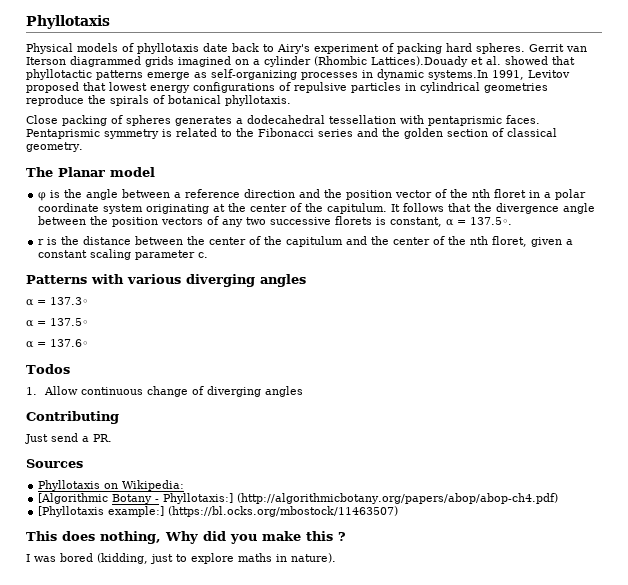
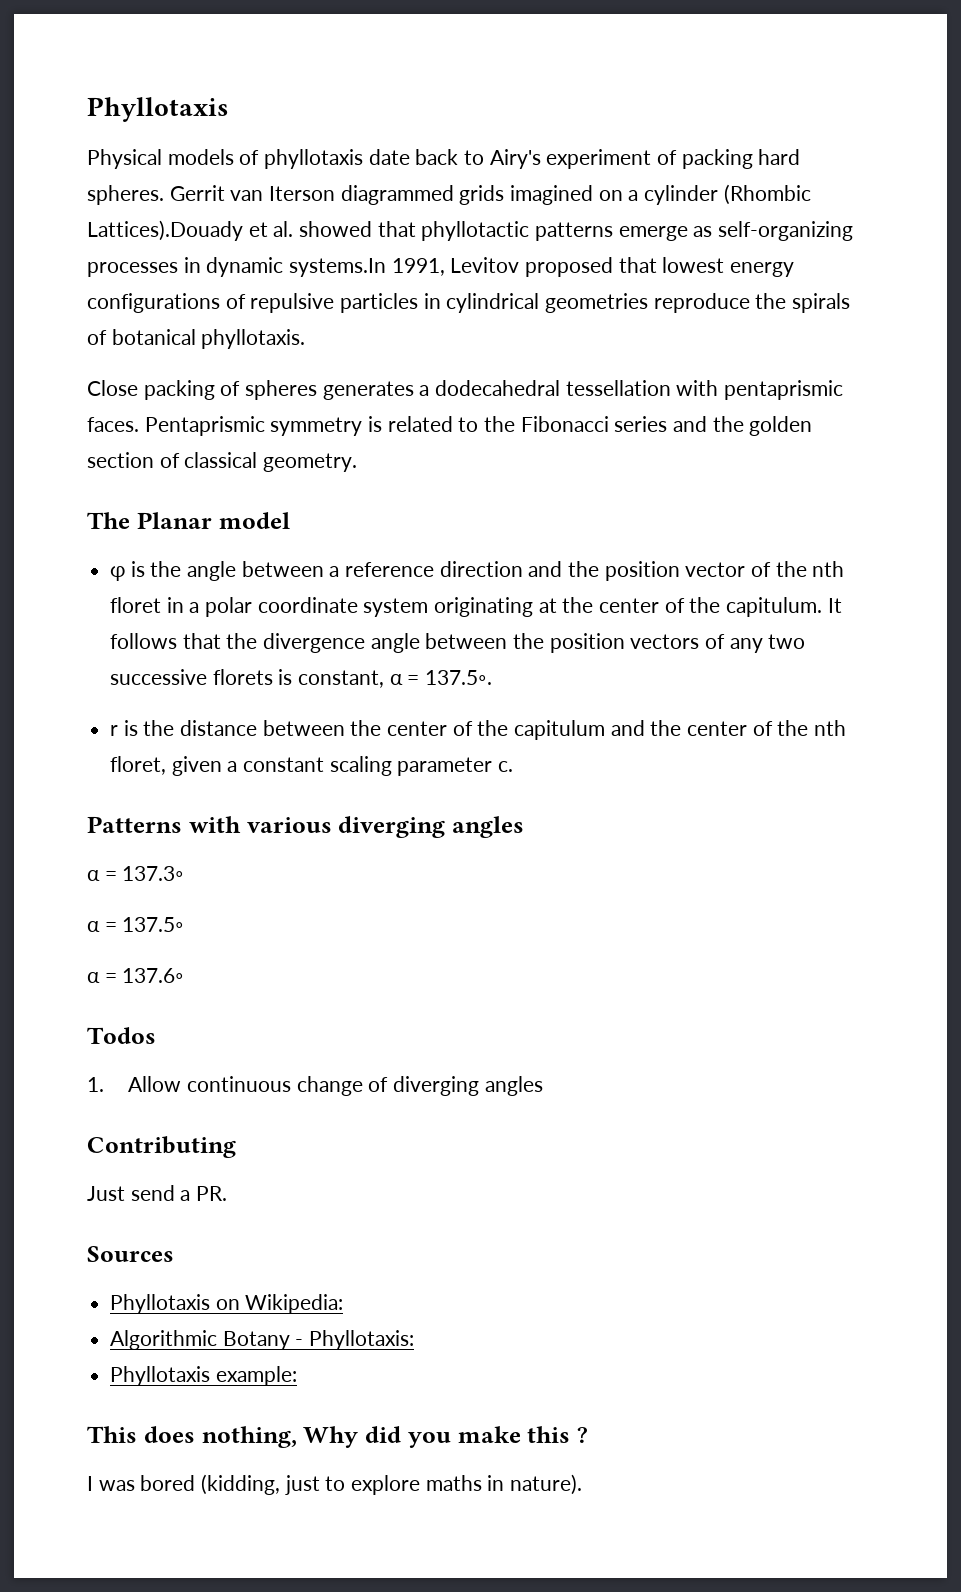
- [Algorithmic Botany - Phyllotaxis:] (http://algorithmicbotany.org/papers/abop/abop-ch4.pdf)
- [Phyllotaxis example:] (https://bl.ocks.org/mbostock/11463507)
+ Algorithmic Botany - Phyllotaxis:
+ Phyllotaxis example:

